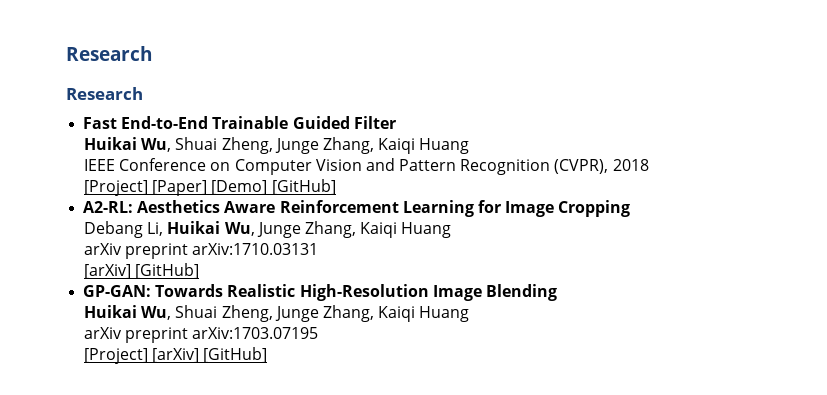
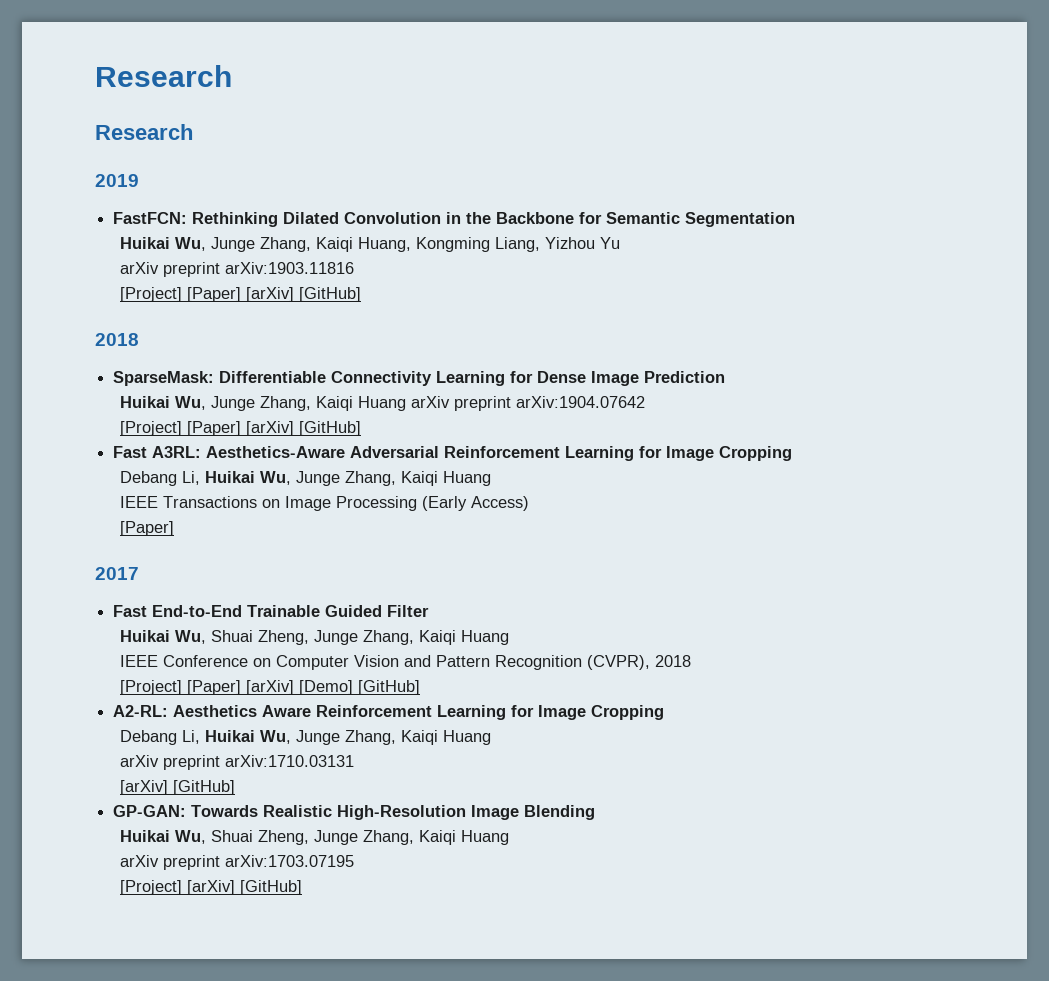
+ 2019
+ FastFCN: Rethinking Dilated Convolution in the Backbone for Semantic Segmentation
+ Huikai Wu, Junge Zhang, Kaiqi Huang, Kongming Liang, Yizhou Yu
+ arXiv preprint arXiv:1903.11816
+ [Project] [Paper] [arXiv] [GitHub]
+ 2018
+ SparseMask: Differentiable Connectivity Learning for Dense Image Prediction
+ Huikai Wu, Junge Zhang, Kaiqi Huang arXiv preprint arXiv:1904.07642
+ [Project] [Paper] [arXiv] [GitHub]
+ Fast A3RL: Aesthetics-Aware Adversarial Reinforcement Learning for Image Cropping
+ Debang Li, Huikai Wu, Junge Zhang, Kaiqi Huang
+ IEEE Transactions on Image Processing (Early Access)
+ [Paper]
+ 2017
- [Project] [Paper] [Demo] [GitHub]
+ [Project] [Paper] [arXiv] [Demo] [GitHub]

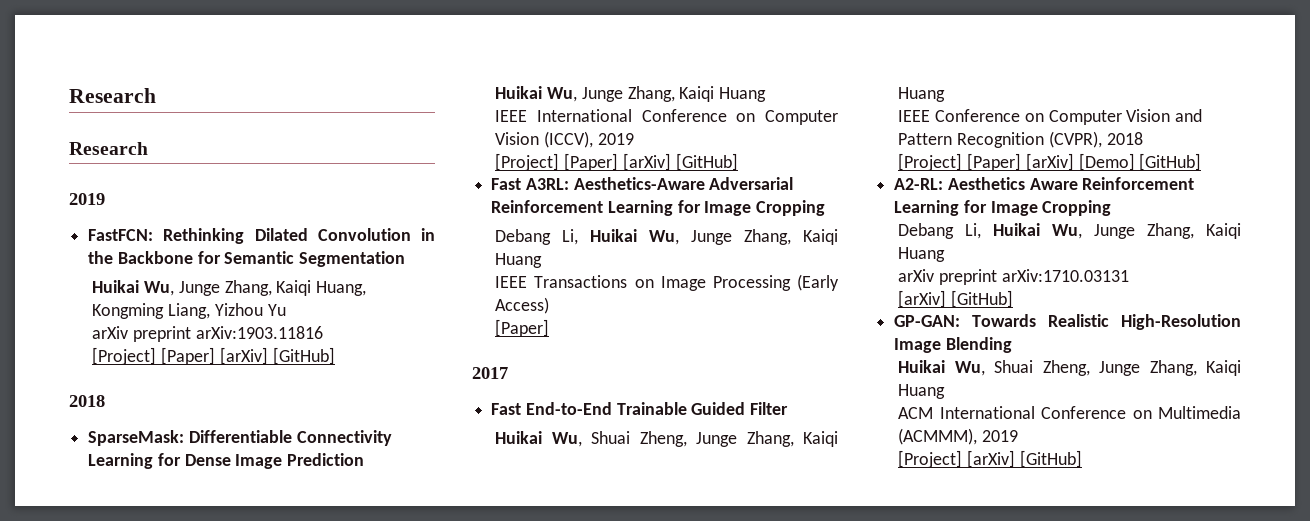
  SparseMask: Differentiable Connectivity Learning for Dense Image Prediction
- Huikai Wu, Junge Zhang, Kaiqi Huang arXiv preprint arXiv:1904.07642
+ Huikai Wu, Junge Zhang, Kaiqi Huang
+ IEEE International Conference on Computer Vision (ICCV), 2019
- arXiv preprint arXiv:1703.07195
+ ACM International Conference on Multimedia (ACMMM), 2019

